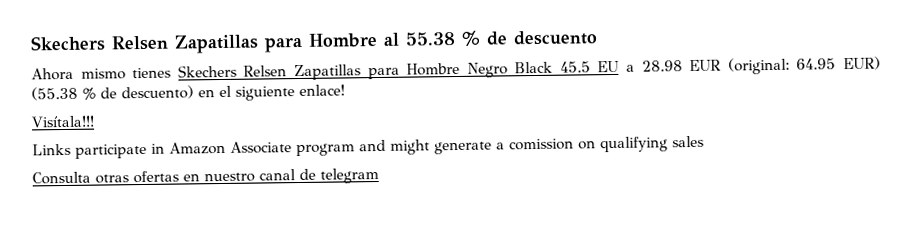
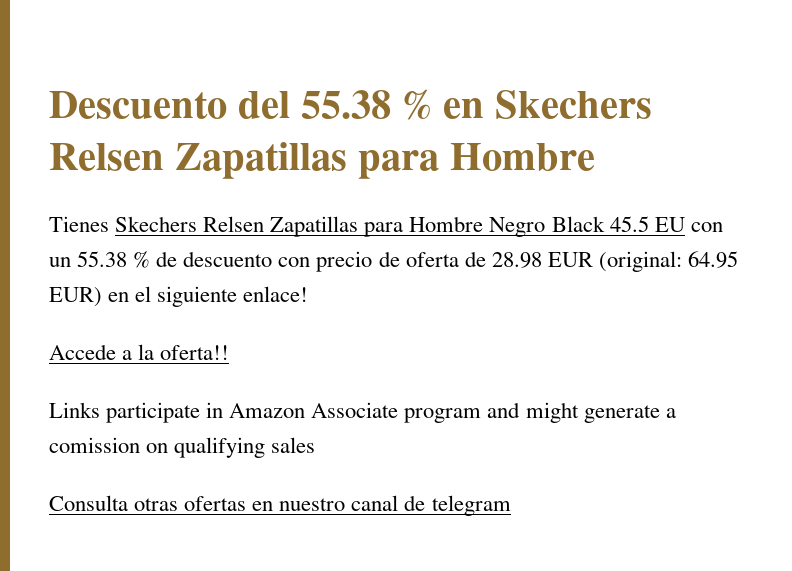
- Skechers Relsen Zapatillas para Hombre al 55.38 % de descuento
- Ahora mismo tienes Skechers Relsen Zapatillas para Hombre Negro Black 45.5 EU a 28.98 EUR (original: 64.95 EUR) (55.38 % de descuento) en el siguiente enlace!
+ Descuento del 55.38 % en Skechers Relsen Zapatillas para Hombre
+ Tienes Skechers Relsen Zapatillas para Hombre Negro Black 45.5 EU con un 55.38 % de descuento con precio de oferta de 28.98 EUR (original: 64.95 EUR) en el siguiente enlace!
- Visítala!!!
+ Accede a la oferta!!

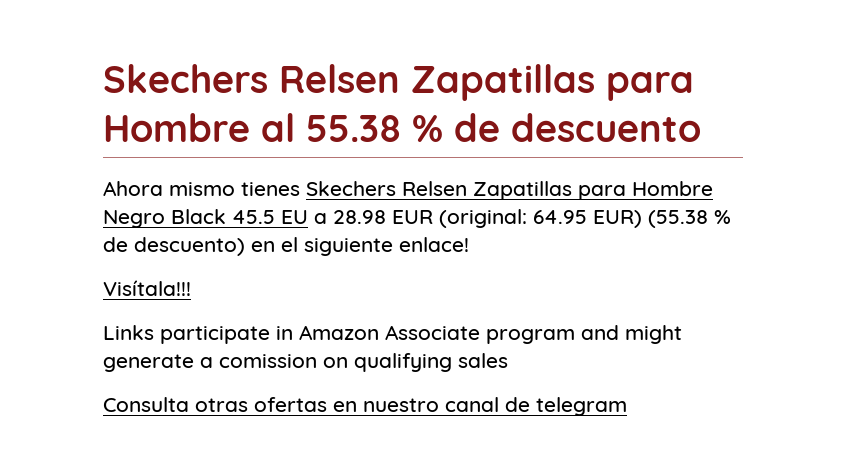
- Descuento del 55.38 % en Skechers Relsen Zapatillas para Hombre
- Tienes Skechers Relsen Zapatillas para Hombre Negro Black 45.5 EU con un 55.38 % de descuento con precio de oferta de 28.98 EUR (original: 64.95 EUR) en el siguiente enlace!
+ Skechers Relsen Zapatillas para Hombre al 55.38 % de descuento
+ Ahora mismo tienes Skechers Relsen Zapatillas para Hombre Negro Black 45.5 EU a 28.98 EUR (original: 64.95 EUR) (55.38 % de descuento) en el siguiente enlace!
- Accede a la oferta!!
+ Visítala!!!

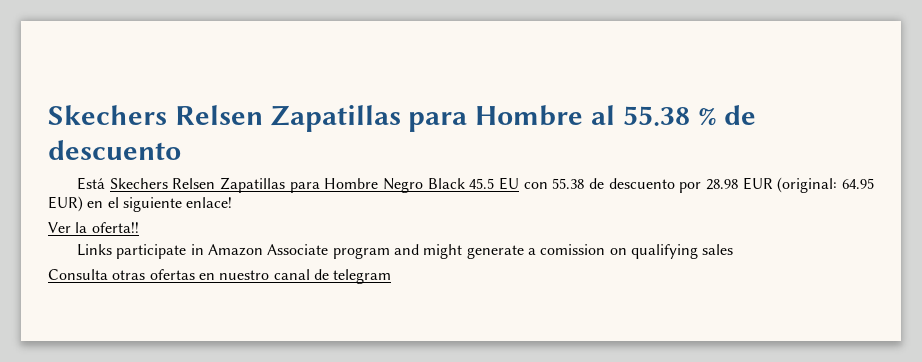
- Ahora mismo tienes Skechers Relsen Zapatillas para Hombre Negro Black 45.5 EU a 28.98 EUR (original: 64.95 EUR) (55.38 % de descuento) en el siguiente enlace!
+ Está Skechers Relsen Zapatillas para Hombre Negro Black 45.5 EU con 55.38 de descuento por 28.98 EUR (original: 64.95 EUR) en el siguiente enlace!
- Visítala!!!
+ Ver la oferta!!

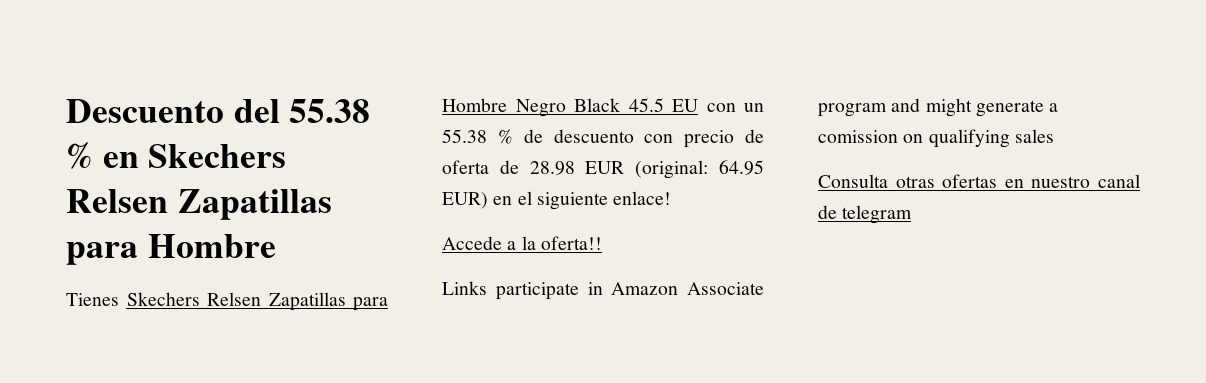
- Skechers Relsen Zapatillas para Hombre al 55.38 % de descuento
- Está Skechers Relsen Zapatillas para Hombre Negro Black 45.5 EU con 55.38 de descuento por 28.98 EUR (original: 64.95 EUR) en el siguiente enlace!
+ Descuento del 55.38 % en Skechers Relsen Zapatillas para Hombre
+ Tienes Skechers Relsen Zapatillas para Hombre Negro Black 45.5 EU con un 55.38 % de descuento con precio de oferta de 28.98 EUR (original: 64.95 EUR) en el siguiente enlace!
- Ver la oferta!!
+ Accede a la oferta!!

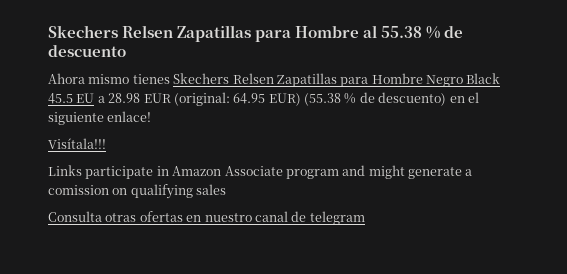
- Descuento del 55.38 % en Skechers Relsen Zapatillas para Hombre
- Tienes Skechers Relsen Zapatillas para Hombre Negro Black 45.5 EU con un 55.38 % de descuento con precio de oferta de 28.98 EUR (original: 64.95 EUR) en el siguiente enlace!
+ Skechers Relsen Zapatillas para Hombre al 55.38 % de descuento
+ Ahora mismo tienes Skechers Relsen Zapatillas para Hombre Negro Black 45.5 EU a 28.98 EUR (original: 64.95 EUR) (55.38 % de descuento) en el siguiente enlace!
- Accede a la oferta!!
+ Visítala!!!

